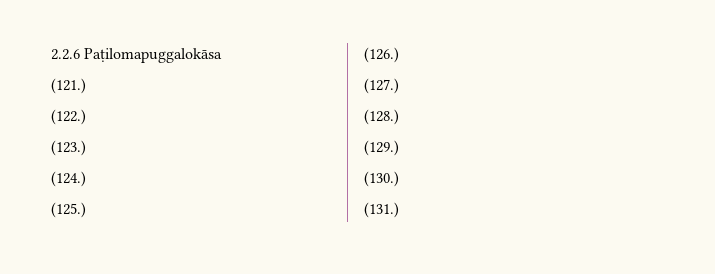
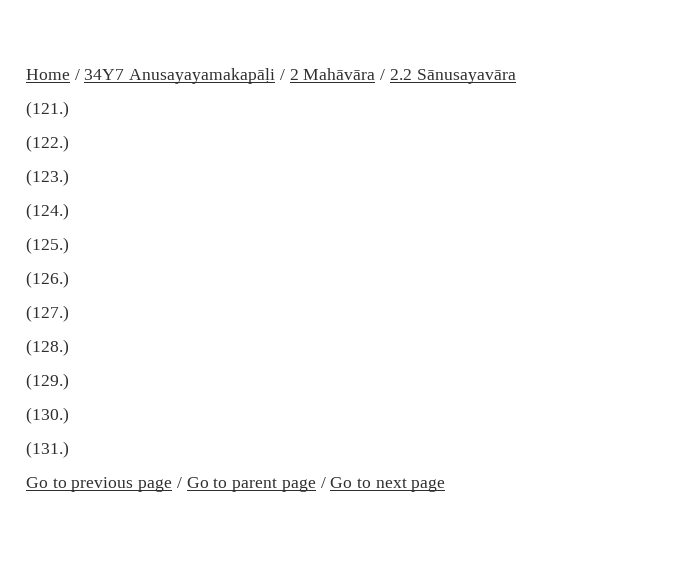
- 2.2.6 Paṭilomapuggalokāsa
+ Home / 34Y7 Anusayayamakapāḷi / 2 Mahāvāra / 2.2 Sānusayavāra
+ Go to previous page / Go to parent page / Go to next page

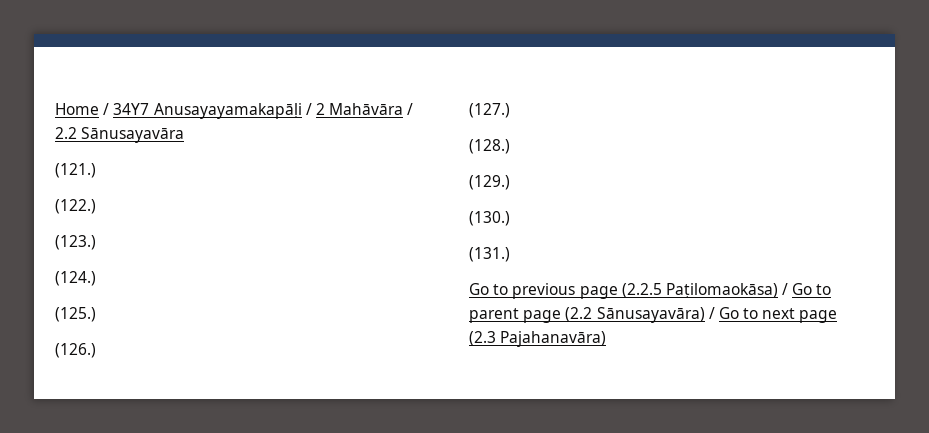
- Go to previous page / Go to parent page / Go to next page
+ Go to previous page (2.2.5 Paṭilomaokāsa) / Go to parent page (2.2 Sānusayavāra) / Go to next page (2.3 Pajahanavāra)

